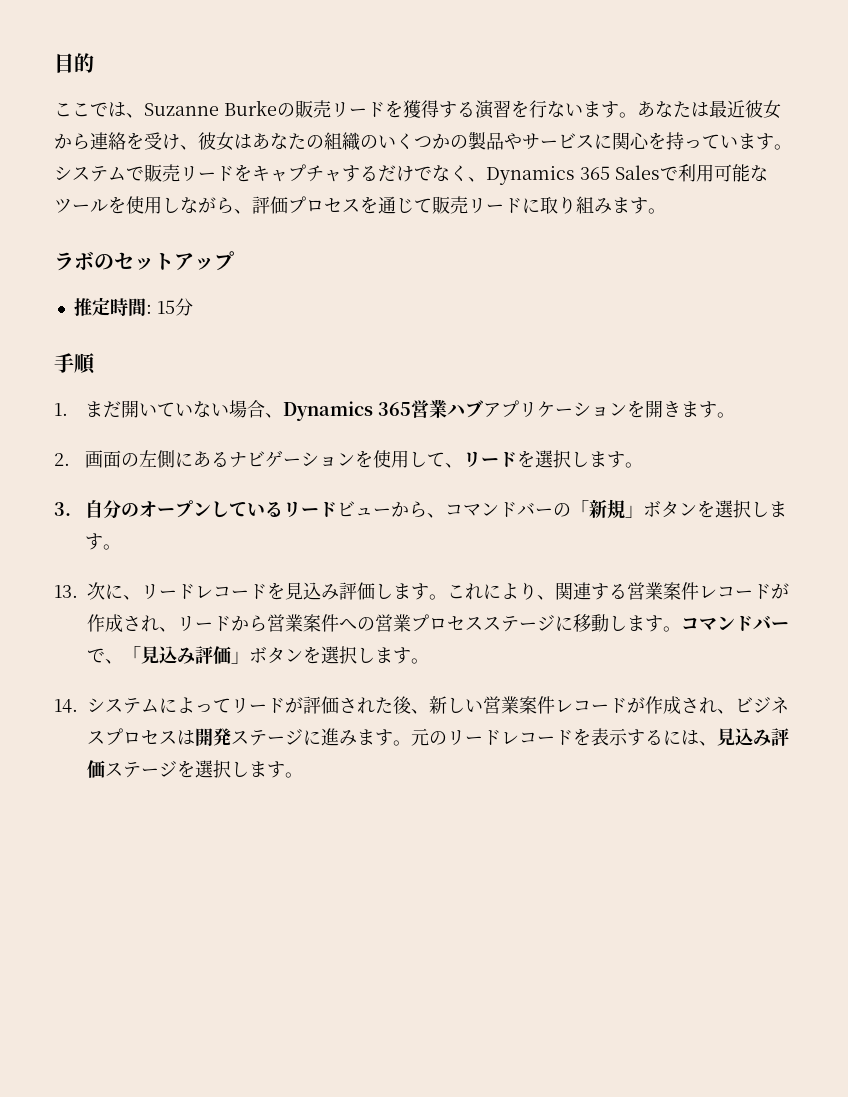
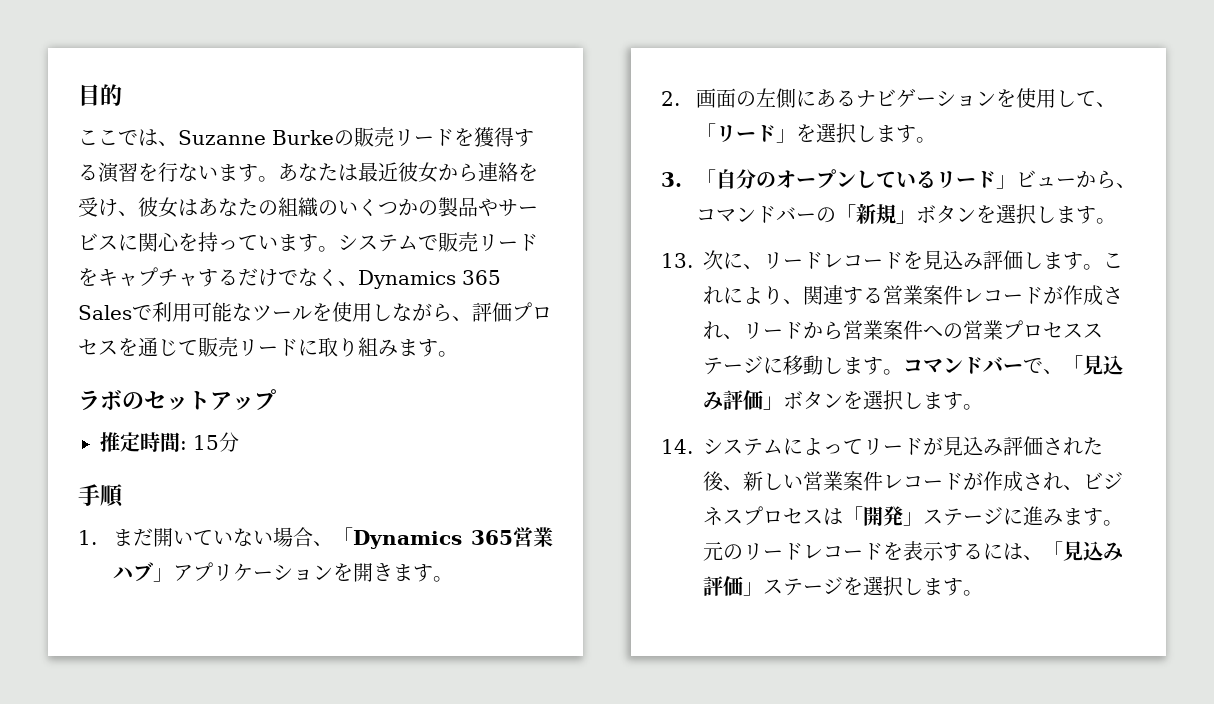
- 1.まだ開いていない場合、Dynamics 365営業ハブアプリケーションを開きます。
+ 1.まだ開いていない場合、「Dynamics 365営業ハブ」アプリケーションを開きます。
- 2.画面の左側にあるナビゲーションを使用して、リードを選択します。
+ 2.画面の左側にあるナビゲーションを使用して、「リード」を選択します。
- 3.自分のオープンしているリードビューから、コマンドバーの「新規」ボタンを選択します。
+ 3.「自分のオープンしているリード」ビューから、コマンドバーの「新規」ボタンを選択します。
- 14.システムによってリードが評価された後、新しい営業案件レコードが作成され、ビジネスプロセスは開発ステージに進みます。
+ 14.システムによってリードが見込み評価された後、新しい営業案件レコードが作成され、ビジネスプロセスは「開発」ステージに進みます。
- 元のリードレコードを表示するには、見込み評価ステージを選択します。
+ 元のリードレコードを表示するには、「見込み評価」ステージを選択します。

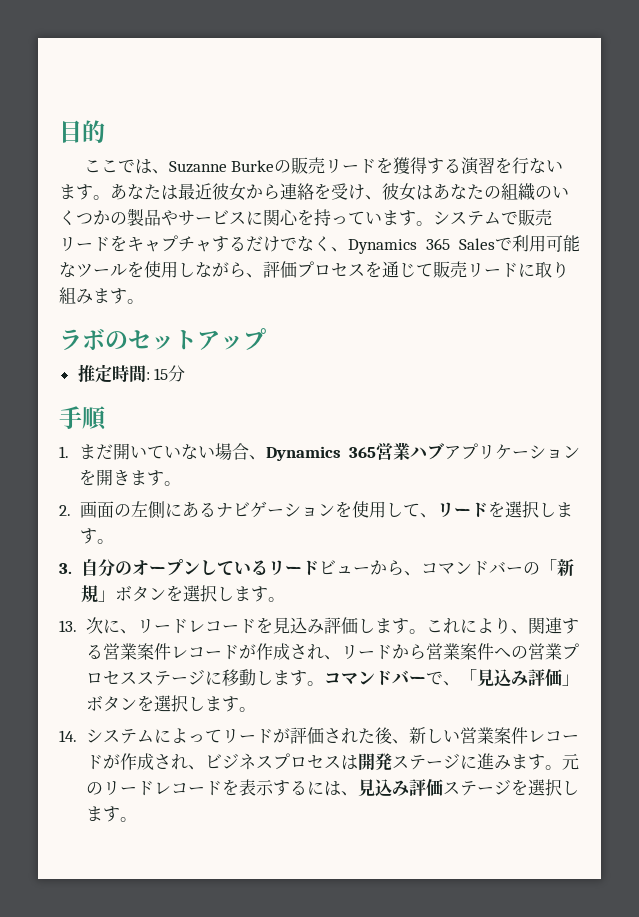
- 1.まだ開いていない場合、「Dynamics 365営業ハブ」アプリケーションを開きます。
+ 1.まだ開いていない場合、Dynamics 365営業ハブアプリケーションを開きます。
- 2.画面の左側にあるナビゲーションを使用して、「リード」を選択します。
+ 2.画面の左側にあるナビゲーションを使用して、リードを選択します。
- 3.「自分のオープンしているリード」ビューから、コマンドバーの「新規」ボタンを選択します。
+ 3.自分のオープンしているリードビューから、コマンドバーの「新規」ボタンを選択します。
- 14.システムによってリードが見込み評価された後、新しい営業案件レコードが作成され、ビジネスプロセスは「開発」ステージに進みます。
+ 14.システムによってリードが評価された後、新しい営業案件レコードが作成され、ビジネスプロセスは開発ステージに進みます。
- 元のリードレコードを表示するには、「見込み評価」ステージを選択します。
+ 元のリードレコードを表示するには、見込み評価ステージを選択します。

